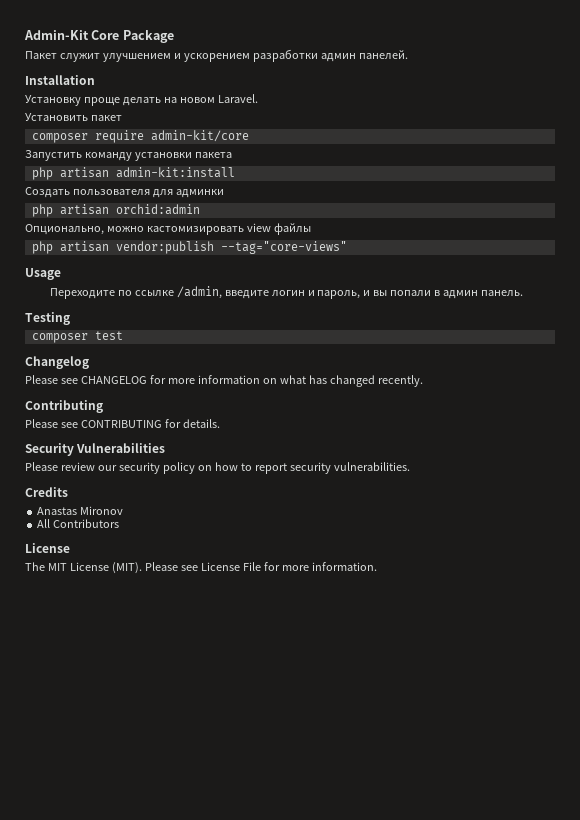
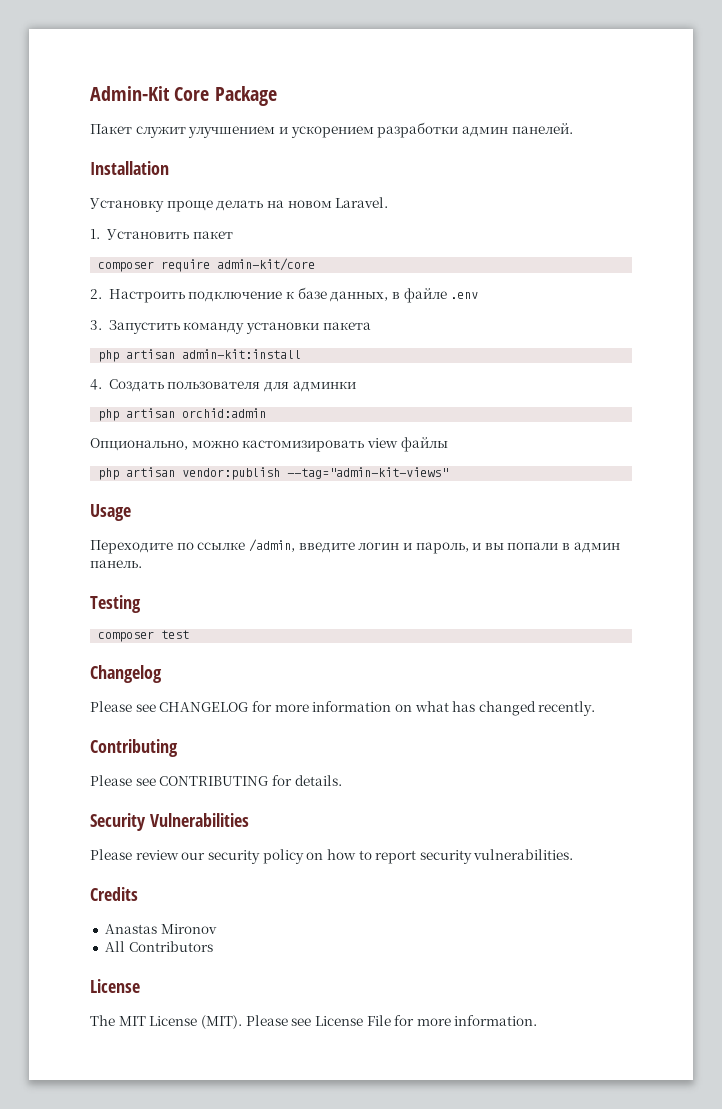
- Установить пакет
+ 1. Установить пакет
- Запустить команду установки пакета
+ 2. Настроить подключение к базе данных, в файле .env
+ 3. Запустить команду установки пакета
- Создать пользователя для админки
+ 4. Создать пользователя для админки
- php artisan vendor:publish --tag="core-views"
+ php artisan vendor:publish --tag="admin-kit-views"

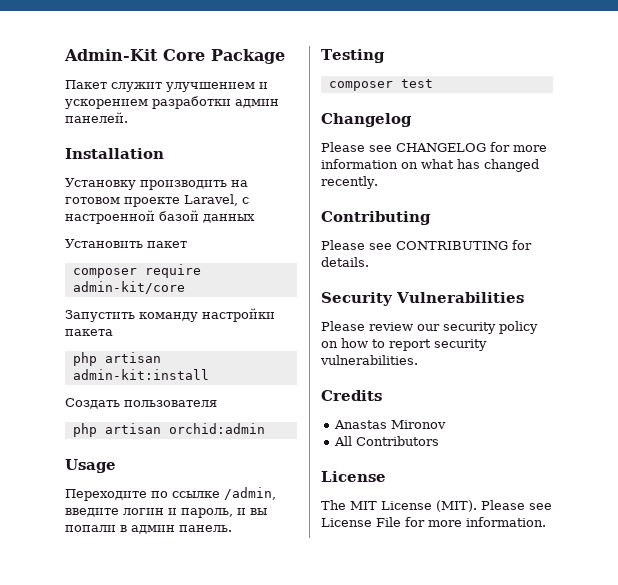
- Установку проще делать на новом Laravel.
- 1. Установить пакет
+ Установку производить на готовом проекте Laravel, с настроенной базой данных
+ Установить пакет
- 2. Настроить подключение к базе данных, в файле .env
- 3. Запустить команду установки пакета
+ Запустить команду настройки пакета
- 4. Создать пользователя для админки
+ Создать пользователя
- Опционально, можно кастомизировать view файлы
- php artisan vendor:publish --tag="admin-kit-views"

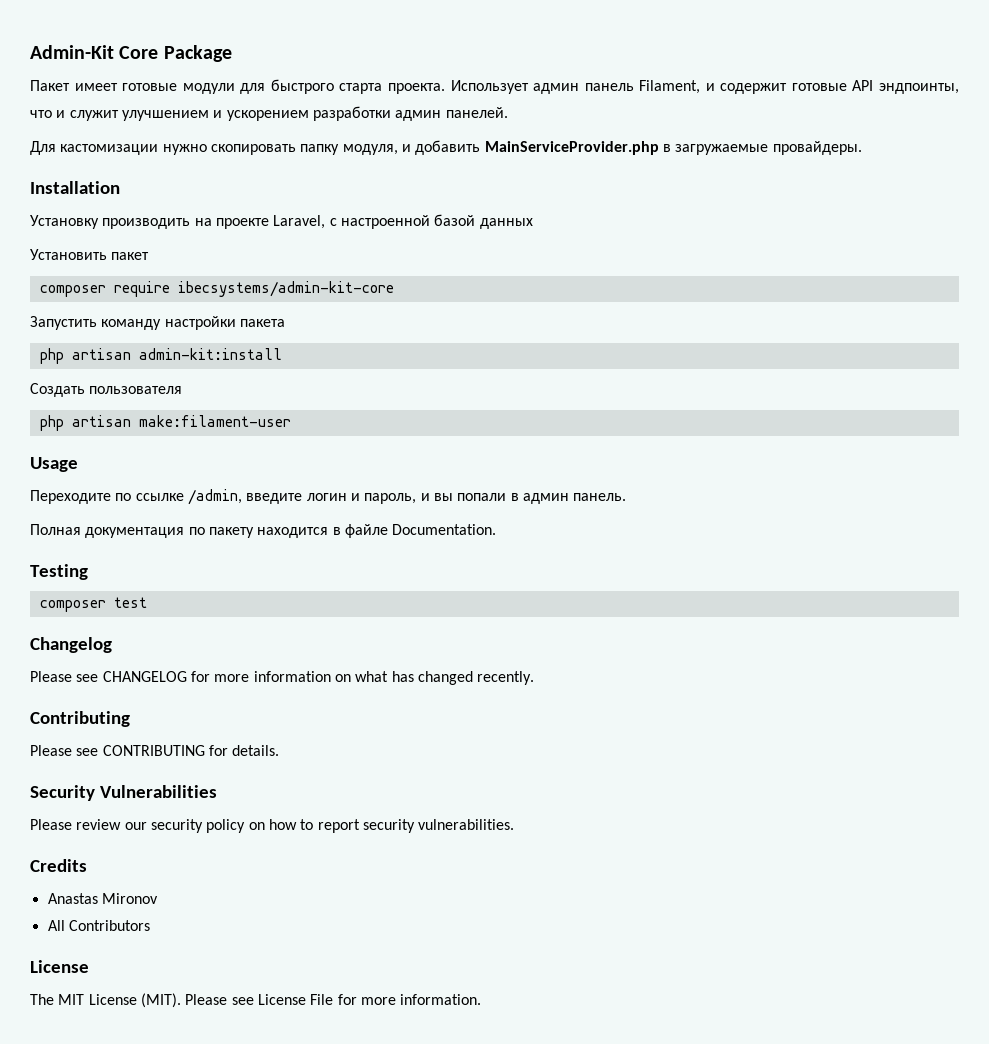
- Пакет служит улучшением и ускорением разработки админ панелей.
+ Пакет имеет готовые модули для быстрого старта проекта. Использует админ панель Filament, и содержит готовые API эндпоинты, что и служит улучшением и ускорением разработки админ панелей.
+ Для кастомизации нужно скопировать папку модуля, и добавить MainServiceProvider.php в загружаемые провайдеры.
- Установку производить на готовом проекте Laravel, с настроенной базой данных
+ Установку производить на проекте Laravel, с настроенной базой данных
- composer require admin-kit/core
+ composer require ibecsystems/admin-kit-core
- php artisan orchid:admin
+ php artisan make:filament-user
+ Полная документация по пакету находится в файле Documentation.

